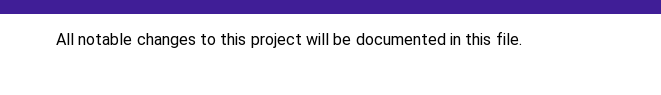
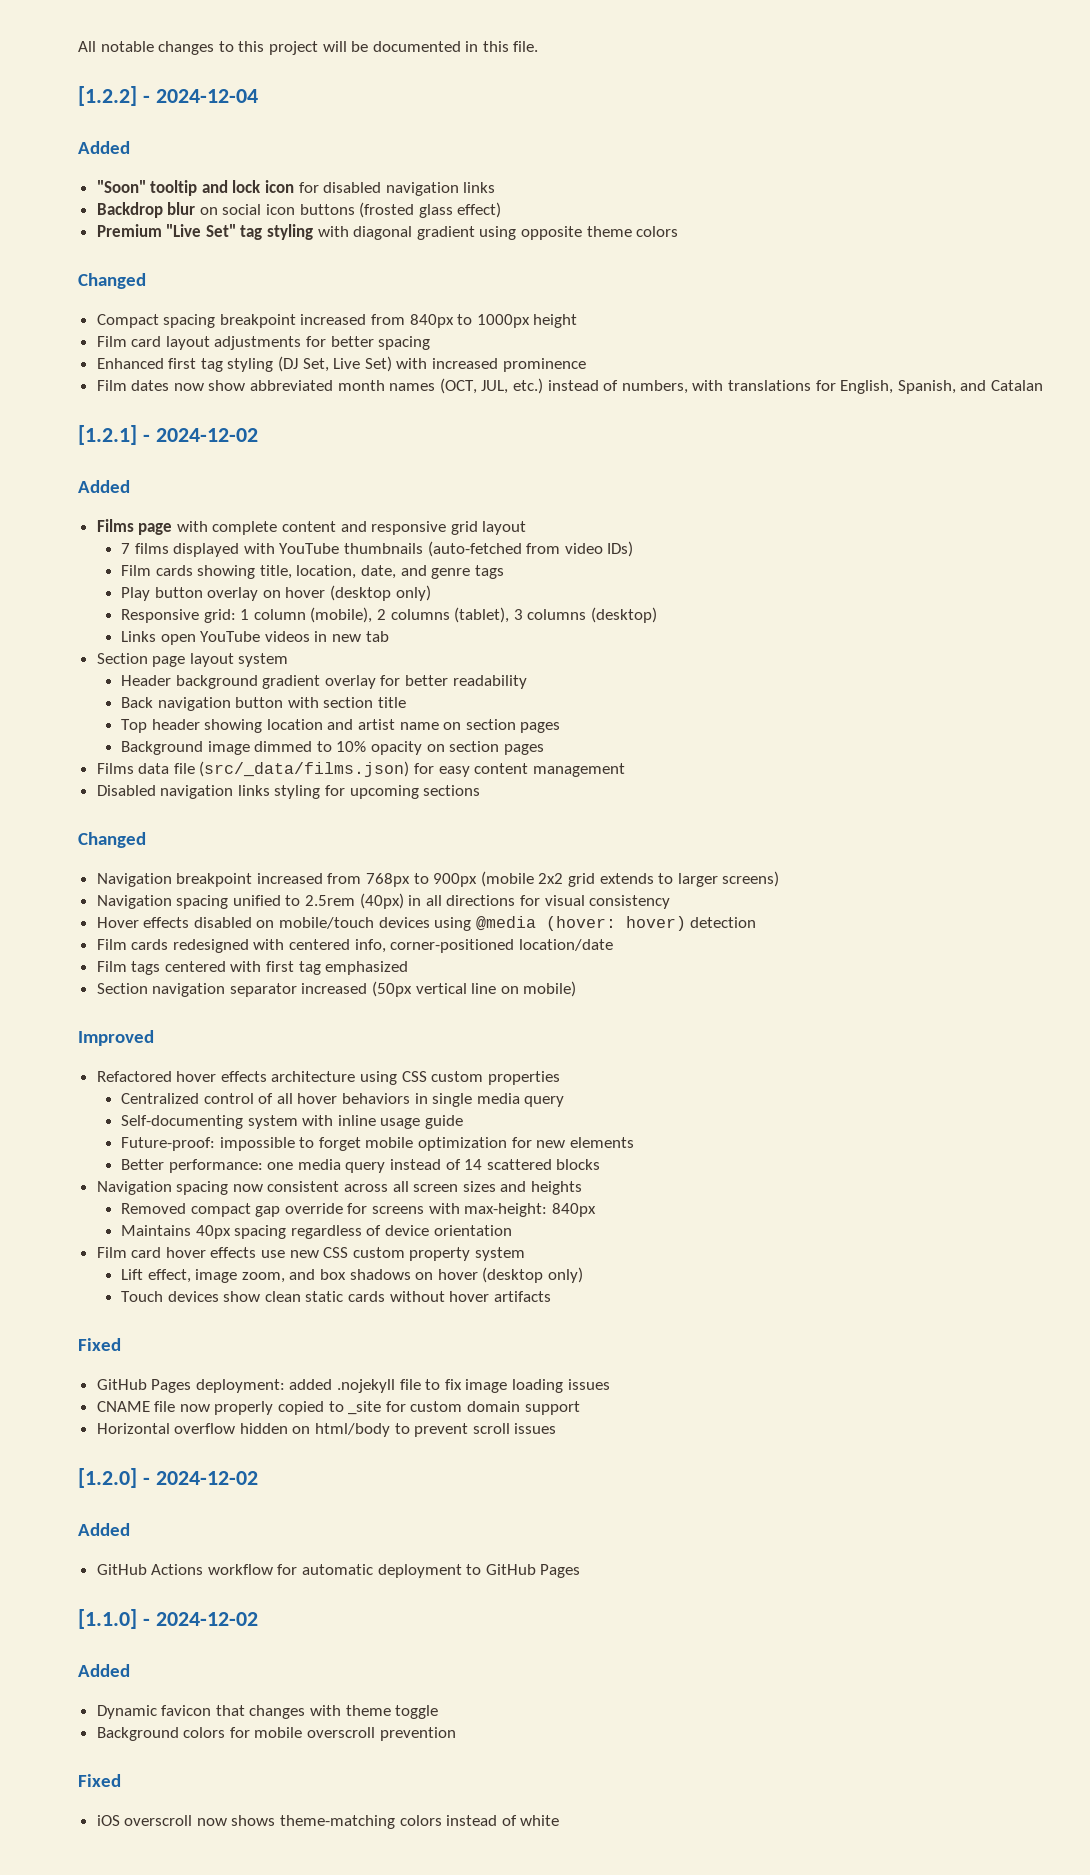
+ [1.2.2] - 2024-12-04
+ Added
+ "Soon" tooltip and lock icon for disabled navigation links
+ Backdrop blur on social icon buttons (frosted glass effect)
+ Premium "Live Set" tag styling with diagonal gradient using opposite theme colors
+ Changed
+ Compact spacing breakpoint increased from 840px to 1000px height
+ Film card layout adjustments for better spacing
+ Enhanced first tag styling (DJ Set, Live Set) with increased prominence
+ Film dates now show abbreviated month names (OCT, JUL, etc.) instead of numbers, with translations for English, Spanish, and Catalan
+ [1.2.1] - 2024-12-02
+ Added
+ Films page with complete content and responsive grid layout
+ 7 films displayed with YouTube thumbnails (auto-fetched from video IDs)
+ Film cards showing title, location, date, and genre tags
+ Play button overlay on hover (desktop only)
+ Responsive grid: 1 column (mobile), 2 columns (tablet), 3 columns (desktop)
+ Links open YouTube videos in new tab
+ Section page layout system
+ Header background gradient overlay for better readability
+ Back navigation button with section title
+ Top header showing location and artist name on section pages
+ Background image dimmed to 10% opacity on section pages
+ Films data file (src/_data/films.json) for easy content management
+ Disabled navigation links styling for upcoming sections
+ Changed
+ Navigation breakpoint increased from 768px to 900px (mobile 2x2 grid extends to larger screens)
+ Navigation spacing unified to 2.5rem (40px) in all directions for visual consistency
+ Hover effects disabled on mobile/touch devices using @media (hover: hover) detection
+ Film cards redesigned with centered info, corner-positioned location/date
+ Film tags centered with first tag emphasized
+ Section navigation separator increased (50px vertical line on mobile)
+ Improved
+ Refactored hover effects architecture using CSS custom properties
+ Centralized control of all hover behaviors in single media query
+ Self-documenting system with inline usage guide
+ Future-proof: impossible to forget mobile optimization for new elements
+ Better performance: one media query instead of 14 scattered blocks
+ Navigation spacing now consistent across all screen sizes and heights
+ Removed compact gap override for screens with max-height: 840px
+ Maintains 40px spacing regardless of device orientation
+ Film card hover effects use new CSS custom property system
+ Lift effect, image zoom, and box shadows on hover (desktop only)
+ Touch devices show clean static cards without hover artifacts
+ Fixed
+ GitHub Pages deployment: added .nojekyll file to fix image loading issues
+ CNAME file now properly copied to _site for custom domain support
+ Horizontal overflow hidden on html/body to prevent scroll issues
+ [1.2.0] - 2024-12-02
+ Added
+ GitHub Actions workflow for automatic deployment to GitHub Pages
+ [1.1.0] - 2024-12-02
+ Added
+ Dynamic favicon that changes with theme toggle
+ Background colors for mobile overscroll prevention
+ Fixed
+ iOS overscroll now shows theme-matching colors instead of white

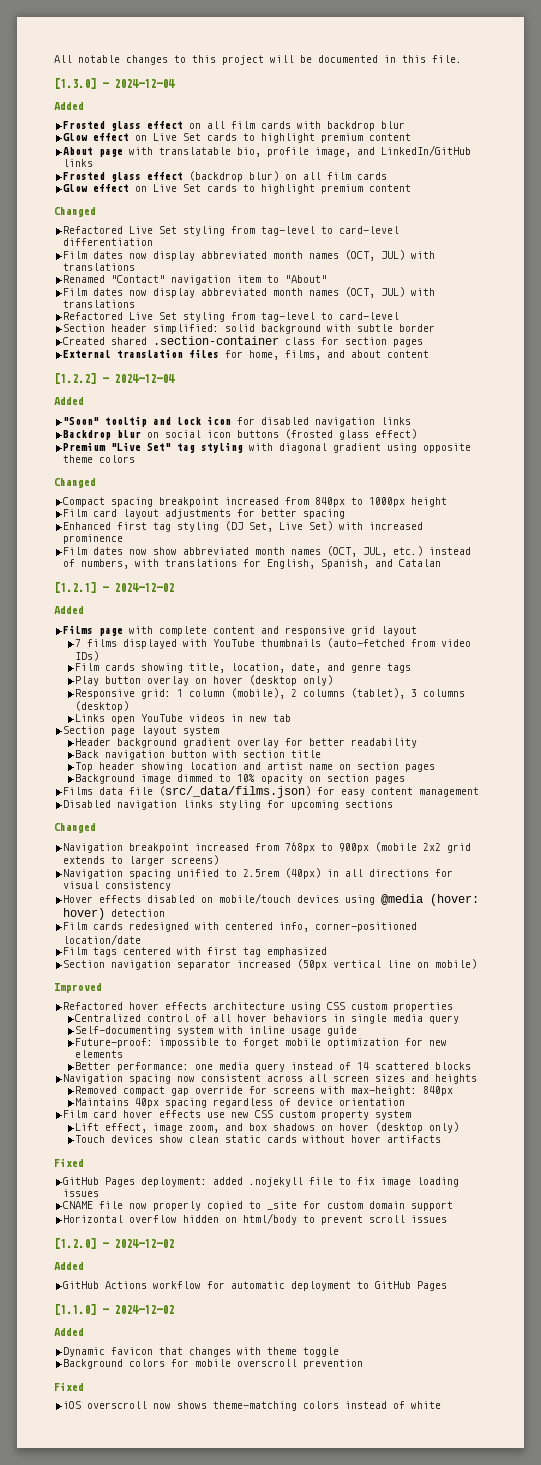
+ [1.3.0] - 2024-12-04
+ Added
+ Frosted glass effect on all film cards with backdrop blur
+ Glow effect on Live Set cards to highlight premium content
+ About page with translatable bio, profile image, and LinkedIn/GitHub links
+ Frosted glass effect (backdrop blur) on all film cards
+ Glow effect on Live Set cards to highlight premium content
+ Changed
+ Refactored Live Set styling from tag-level to card-level differentiation
+ Film dates now display abbreviated month names (OCT, JUL) with translations
+ Renamed "Contact" navigation item to "About"
+ Film dates now display abbreviated month names (OCT, JUL) with translations
+ Refactored Live Set styling from tag-level to card-level
+ Section header simplified: solid background with subtle border
+ Created shared .section-container class for section pages
+ External translation files for home, films, and about content

